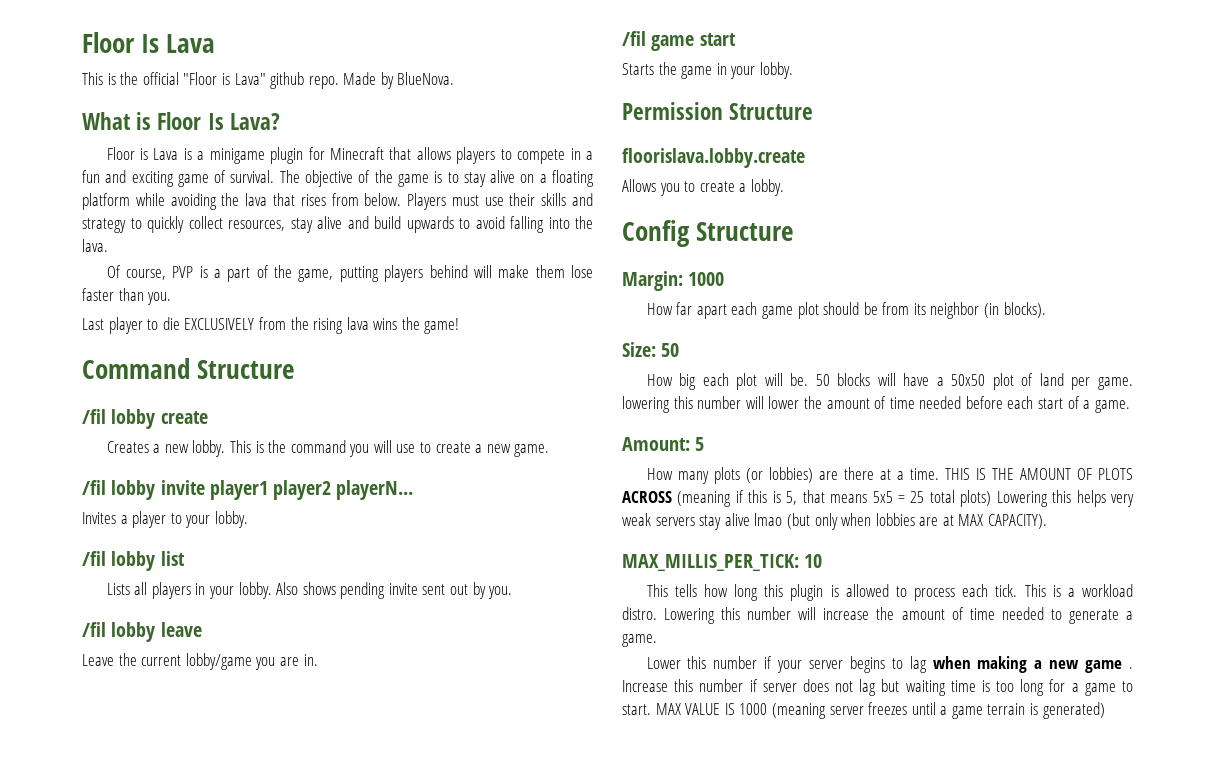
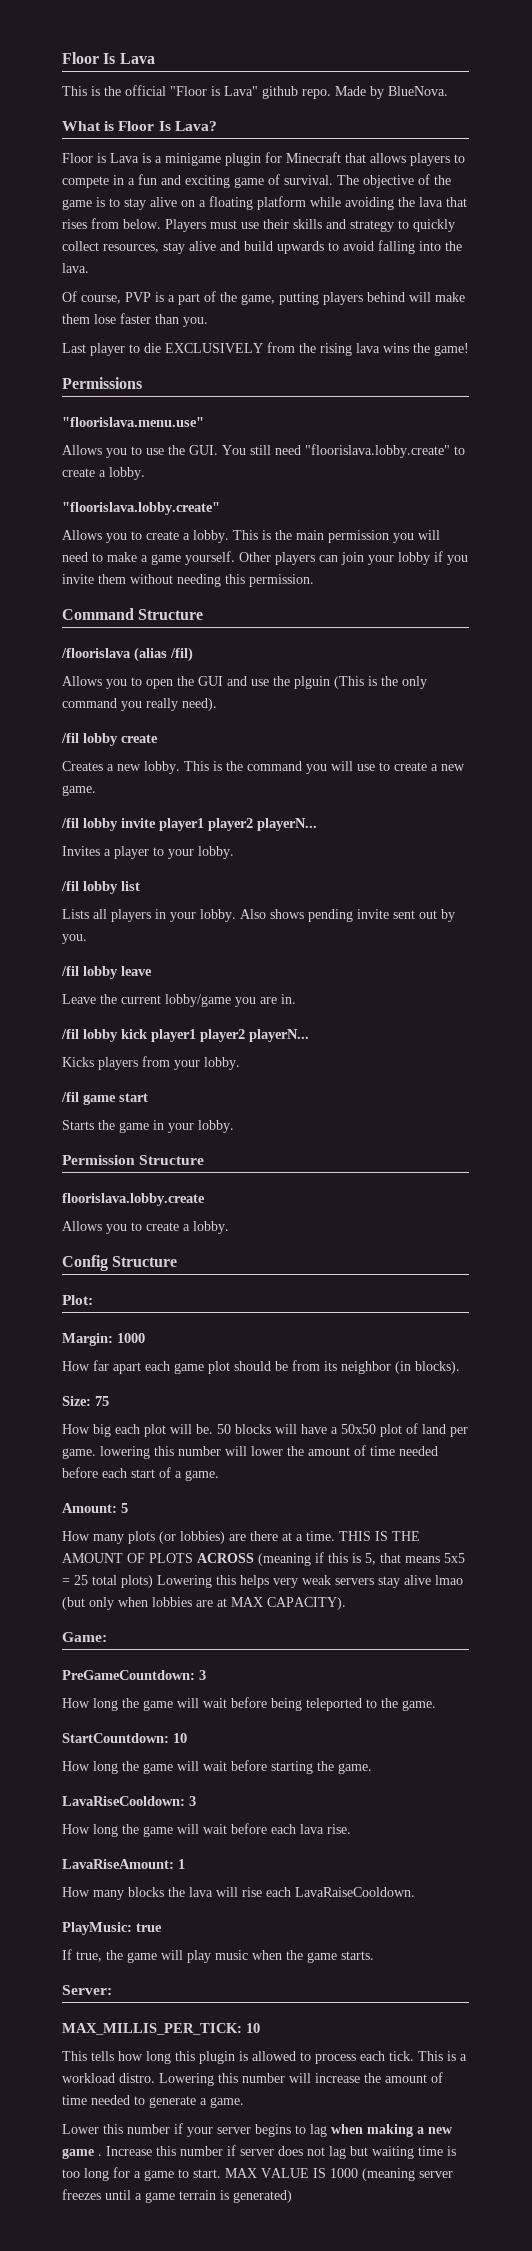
+ Permissions
+ "floorislava.menu.use"
+ Allows you to use the GUI. You still need "floorislava.lobby.create" to create a lobby.
+ "floorislava.lobby.create"
+ Allows you to create a lobby. This is the main permission you will need to make a game yourself. Other players can join your lobby if you invite them without needing this permission.
  Command Structure
+ /floorislava (alias /fil)
+ Allows you to open the GUI and use the plguin (This is the only command you really need).
+ /fil lobby kick player1 player2 playerN...
+ Kicks players from your lobby.
+ Plot:
- Size: 50
+ Size: 75
+ Game:
+ PreGameCountdown: 3
+ How long the game will wait before being teleported to the game.
+ StartCountdown: 10
+ How long the game will wait before starting the game.
+ LavaRiseCooldown: 3
+ How long the game will wait before each lava rise.
+ LavaRiseAmount: 1
+ How many blocks the lava will rise each LavaRaiseCooldown.
+ PlayMusic: true
+ If true, the game will play music when the game starts.
+ Server:

